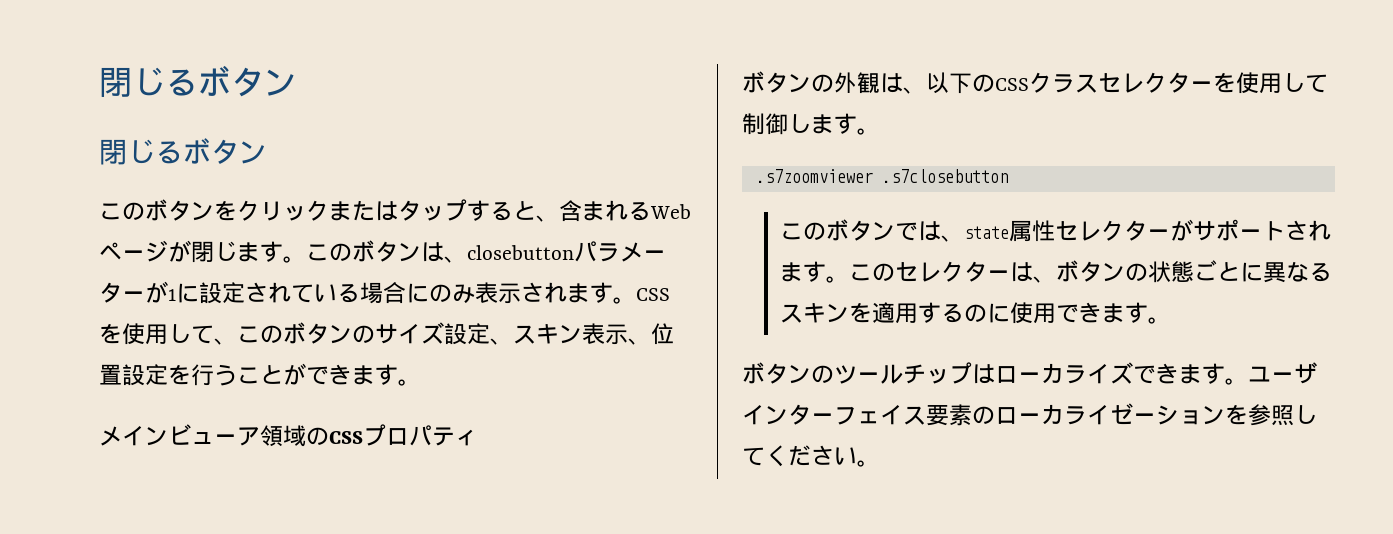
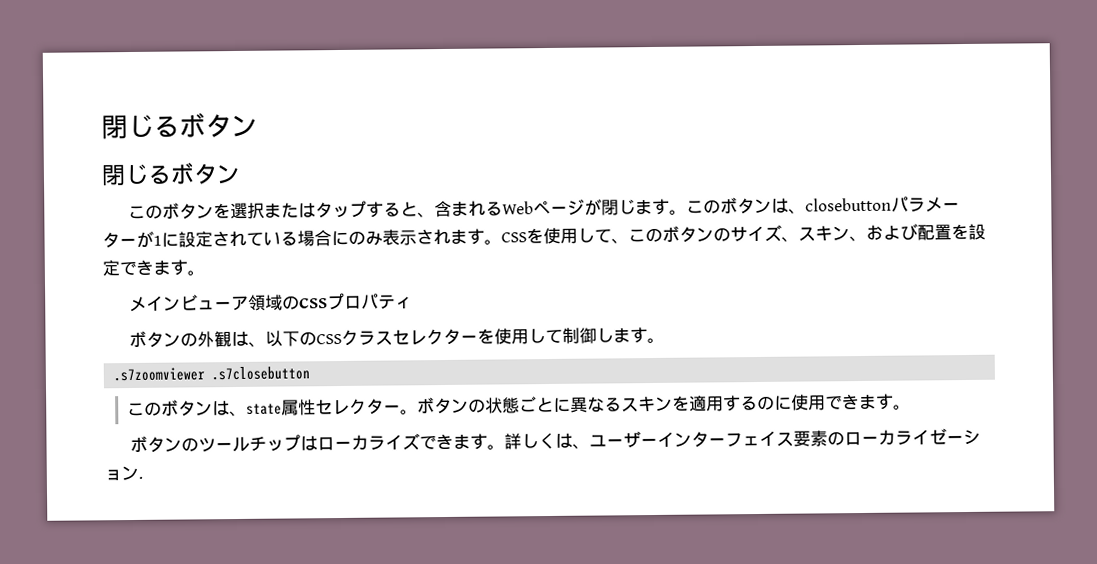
- このボタンをクリックまたはタップすると、含まれるWebページが閉じます。
+ このボタンを選択またはタップすると、含まれるWebページが閉じます。
- CSSを使用して、このボタンのサイズ設定、スキン表示、位置設定を行うことができます。
+ CSSを使用して、このボタンのサイズ、スキン、および配置を設定できます。
- このボタンでは、state属性セレクターがサポートされます。このセレクターは、ボタンの状態ごとに異なるスキンを適用するのに使用できます。
+ このボタンは、state属性セレクター。ボタンの状態ごとに異なるスキンを適用するのに使用できます。
- ユーザインターフェイス要素のローカライゼーションを参照してください。
+ 詳しくは、ユーザーインターフェイス要素のローカライゼーション.

